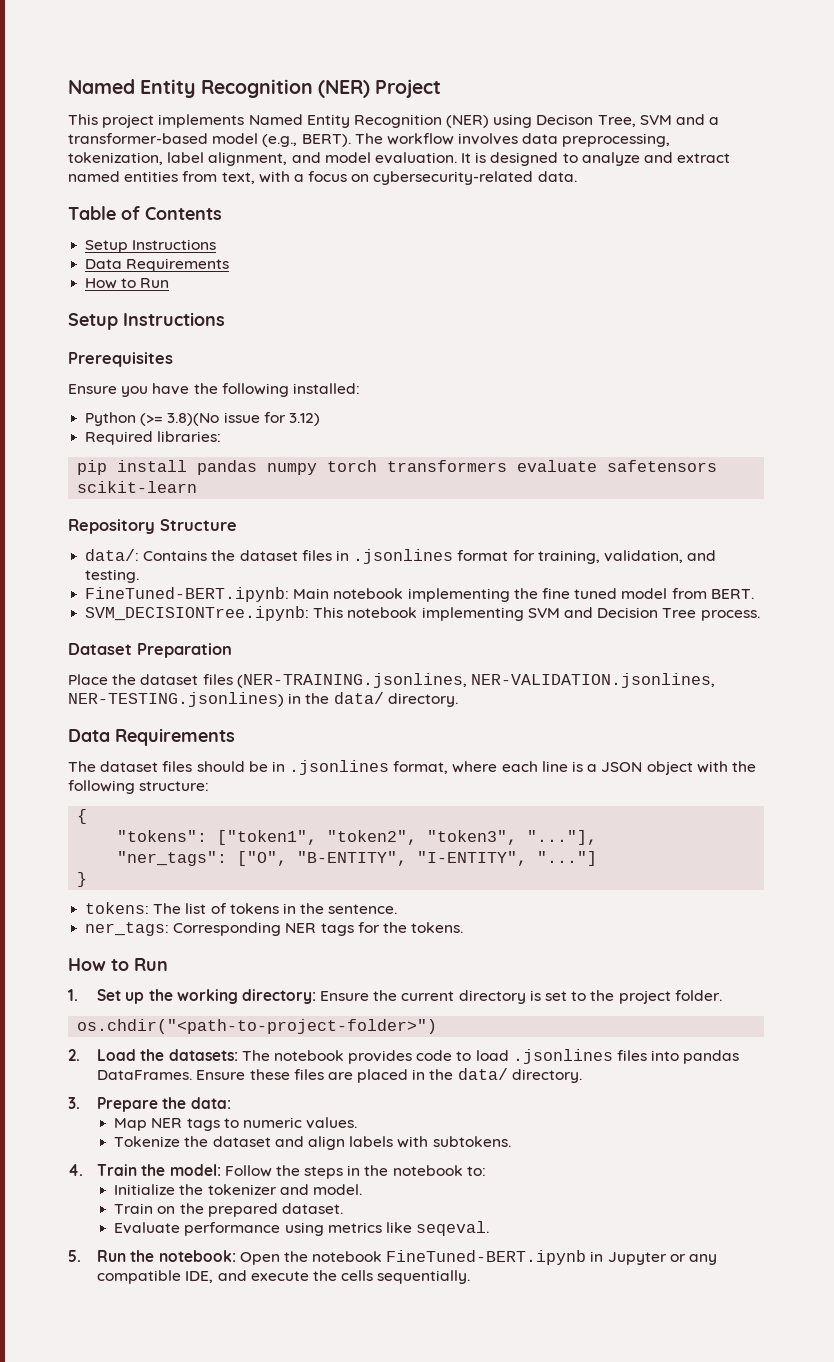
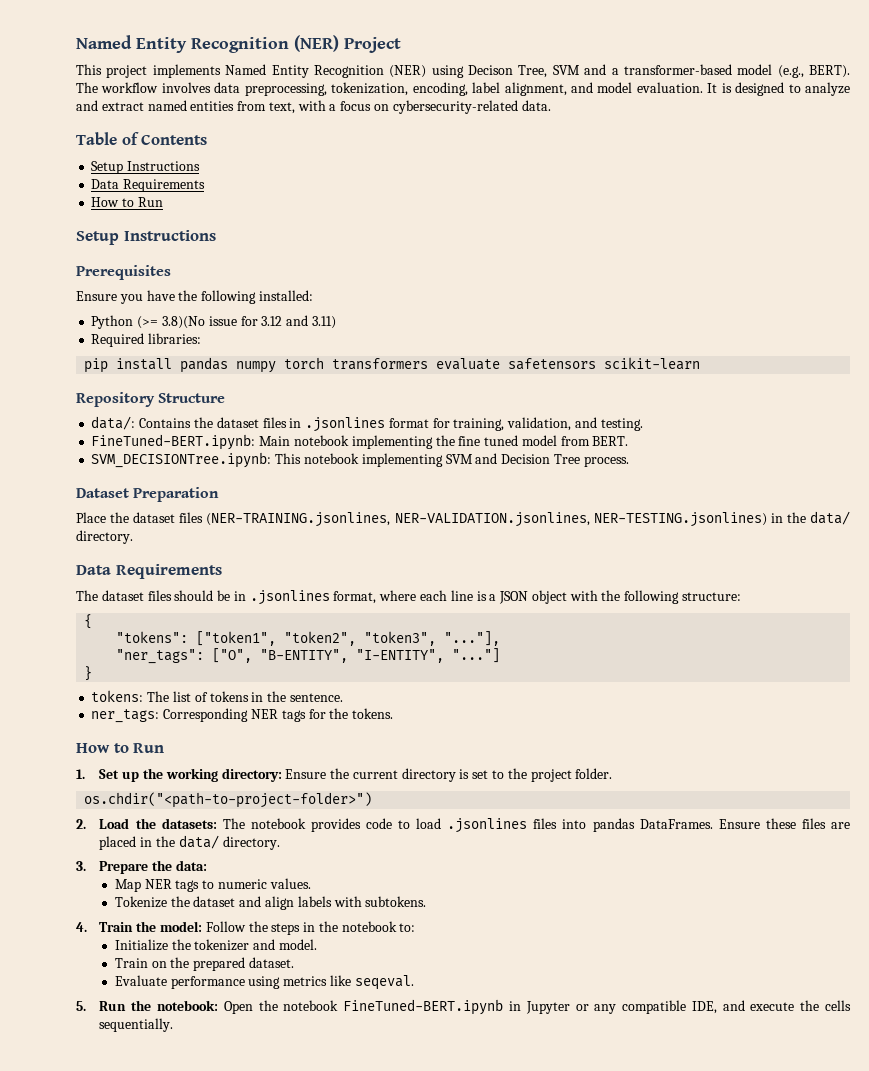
- The workflow involves data preprocessing, tokenization, label alignment, and model evaluation.
+ The workflow involves data preprocessing, tokenization, encoding, label alignment, and model evaluation.
- Python (>= 3.8)(No issue for 3.12)
+ Python (>= 3.8)(No issue for 3.12 and 3.11)

